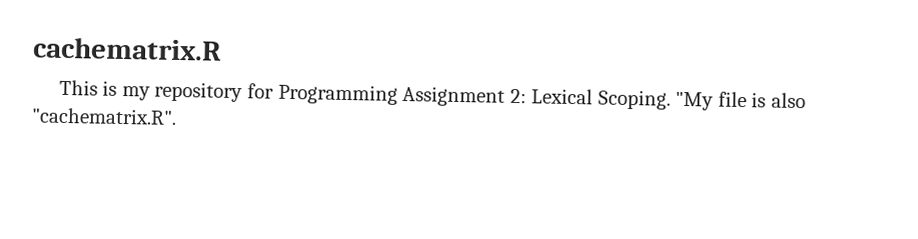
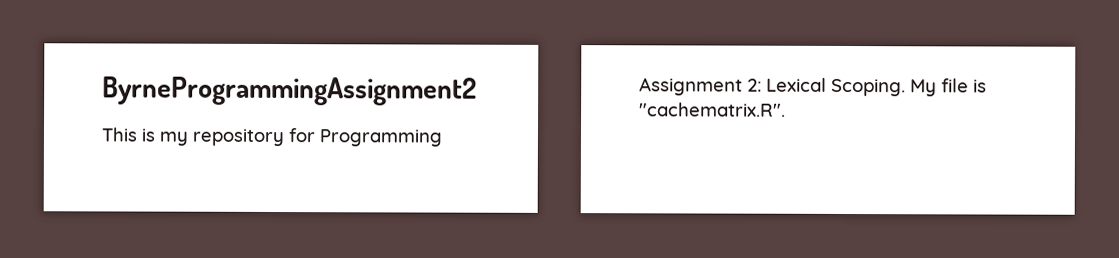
- cachematrix.R
+ ByrneProgrammingAssignment2
- "My file is also "cachematrix.R".
+ My file is "cachematrix.R".

